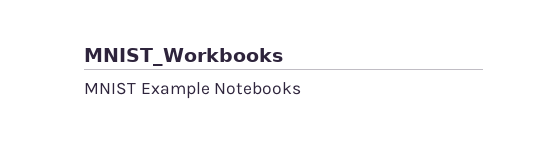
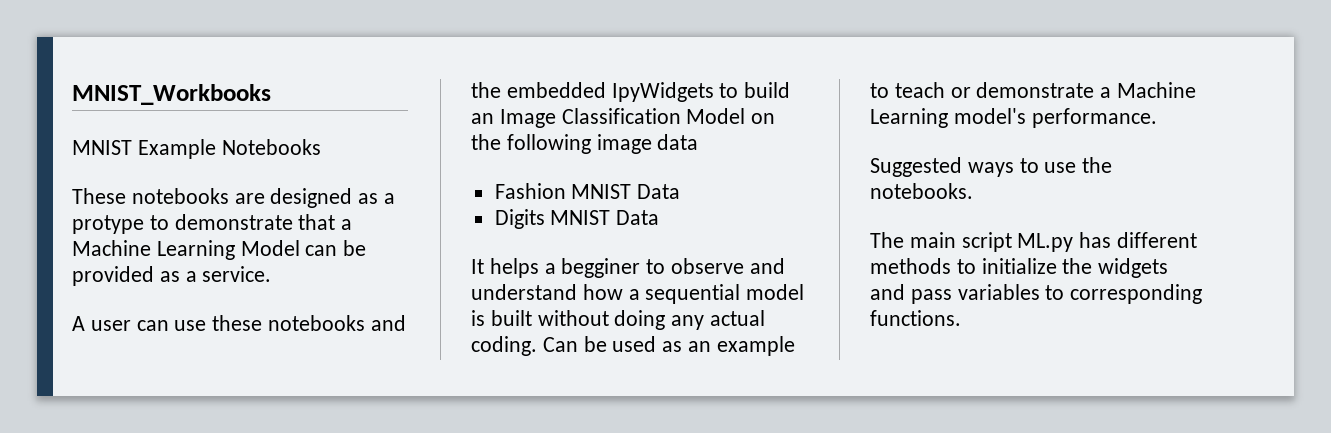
+ These notebooks are designed as a protype to demonstrate that a Machine Learning Model can be provided as a service.
+ A user can use these notebooks and the embedded IpyWidgets to build an Image Classification Model on the following image data
+ Fashion MNIST Data
+ Digits MNIST Data
+ It helps a begginer to observe and understand how a sequential model is built without doing any actual coding. Can be used as an example to teach or demonstrate a Machine Learning model's performance.
+ Suggested ways to use the notebooks.
+ The main script ML.py has different methods to initialize the widgets and pass variables to corresponding functions.

